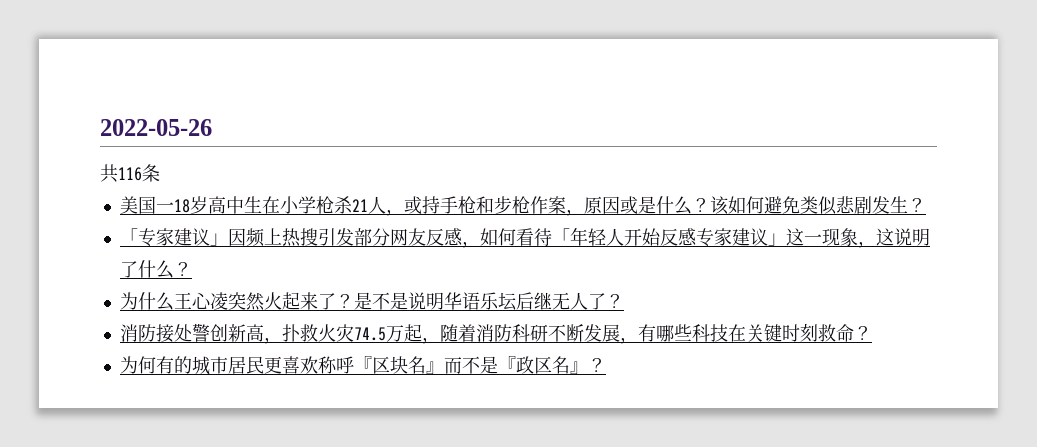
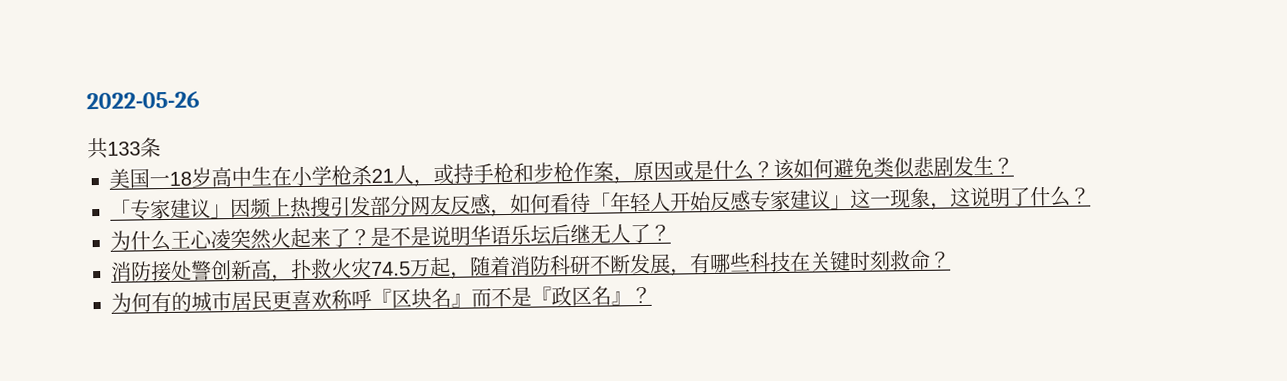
- 共116条
+ 共133条

